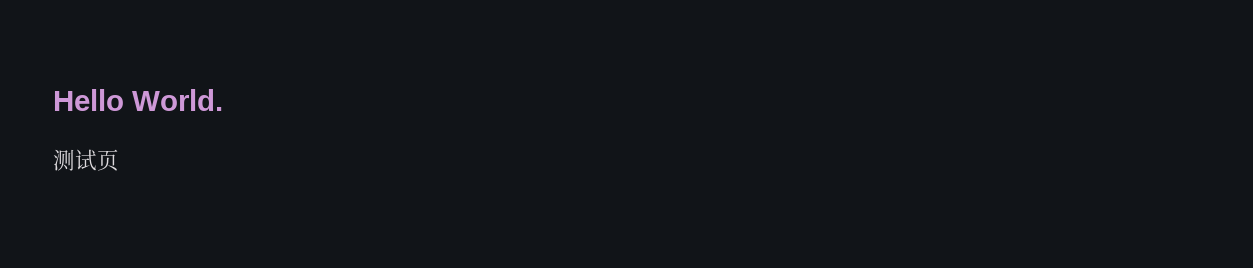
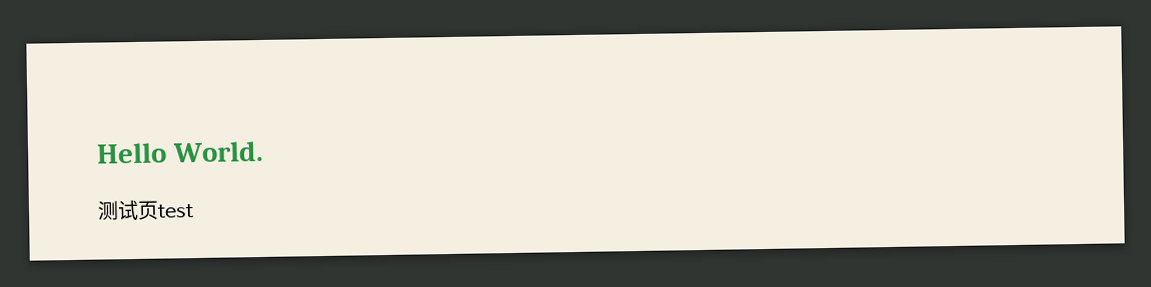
- 测试页
+ 测试页test

